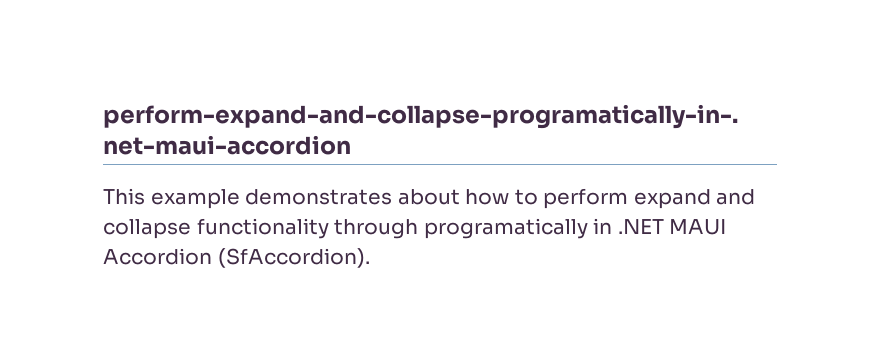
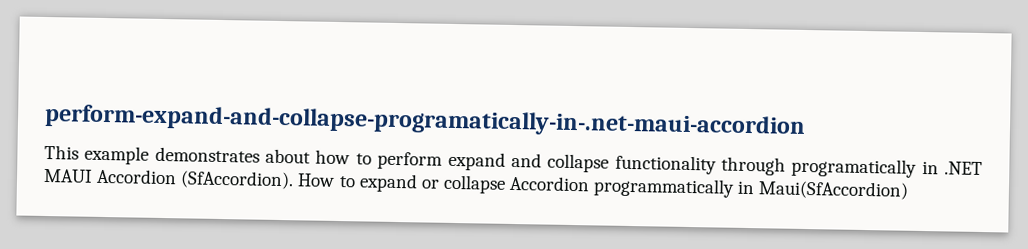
+ How to expand or collapse Accordion programmatically in Maui(SfAccordion)

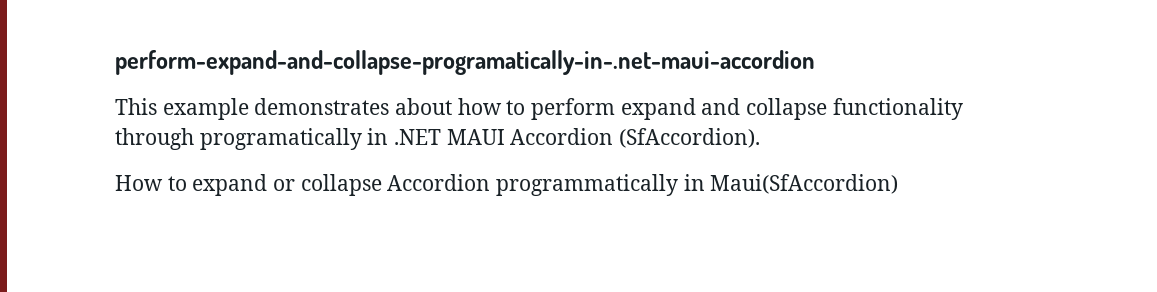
- This example demonstrates about how to perform expand and collapse functionality through programatically in .NET MAUI Accordion (SfAccordion). How to expand or collapse Accordion programmatically in Maui(SfAccordion)
+ This example demonstrates about how to perform expand and collapse functionality through programatically in .NET MAUI Accordion (SfAccordion).
+ How to expand or collapse Accordion programmatically in Maui(SfAccordion)

